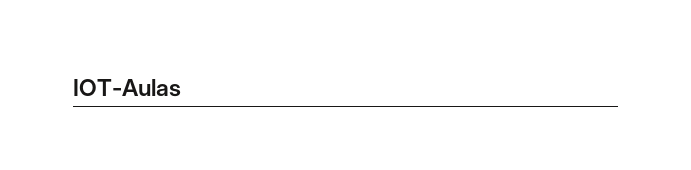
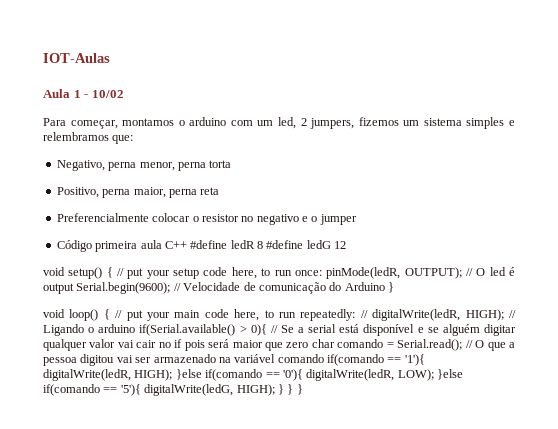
+ Aula 1 - 10/02
+ Para começar, montamos o arduino com um led, 2 jumpers, fizemos um sistema simples e relembramos que:
+ Negativo, perna menor, perna torta
+ Positivo, perna maior, perna reta
+ Preferencialmente colocar o resistor no negativo e o jumper
+ Código primeira aula C++ #define ledR 8 #define ledG 12
+ void setup() { // put your setup code here, to run once: pinMode(ledR, OUTPUT); // O led é output Serial.begin(9600); // Velocidade de comunicação do Arduino }
+ void loop() { // put your main code here, to run repeatedly: // digitalWrite(ledR, HIGH); // Ligando o arduino if(Serial.available() > 0){ // Se a serial está disponível e se alguém digitar qualquer valor vai cair no if pois será maior que zero char comando = Serial.read(); // O que a pessoa digitou vai ser armazenado na variável comando if(comando == '1'){ digitalWrite(ledR, HIGH); }else if(comando == '0'){ digitalWrite(ledR, LOW); }else if(comando == '5'){ digitalWrite(ledG, HIGH); } } }

